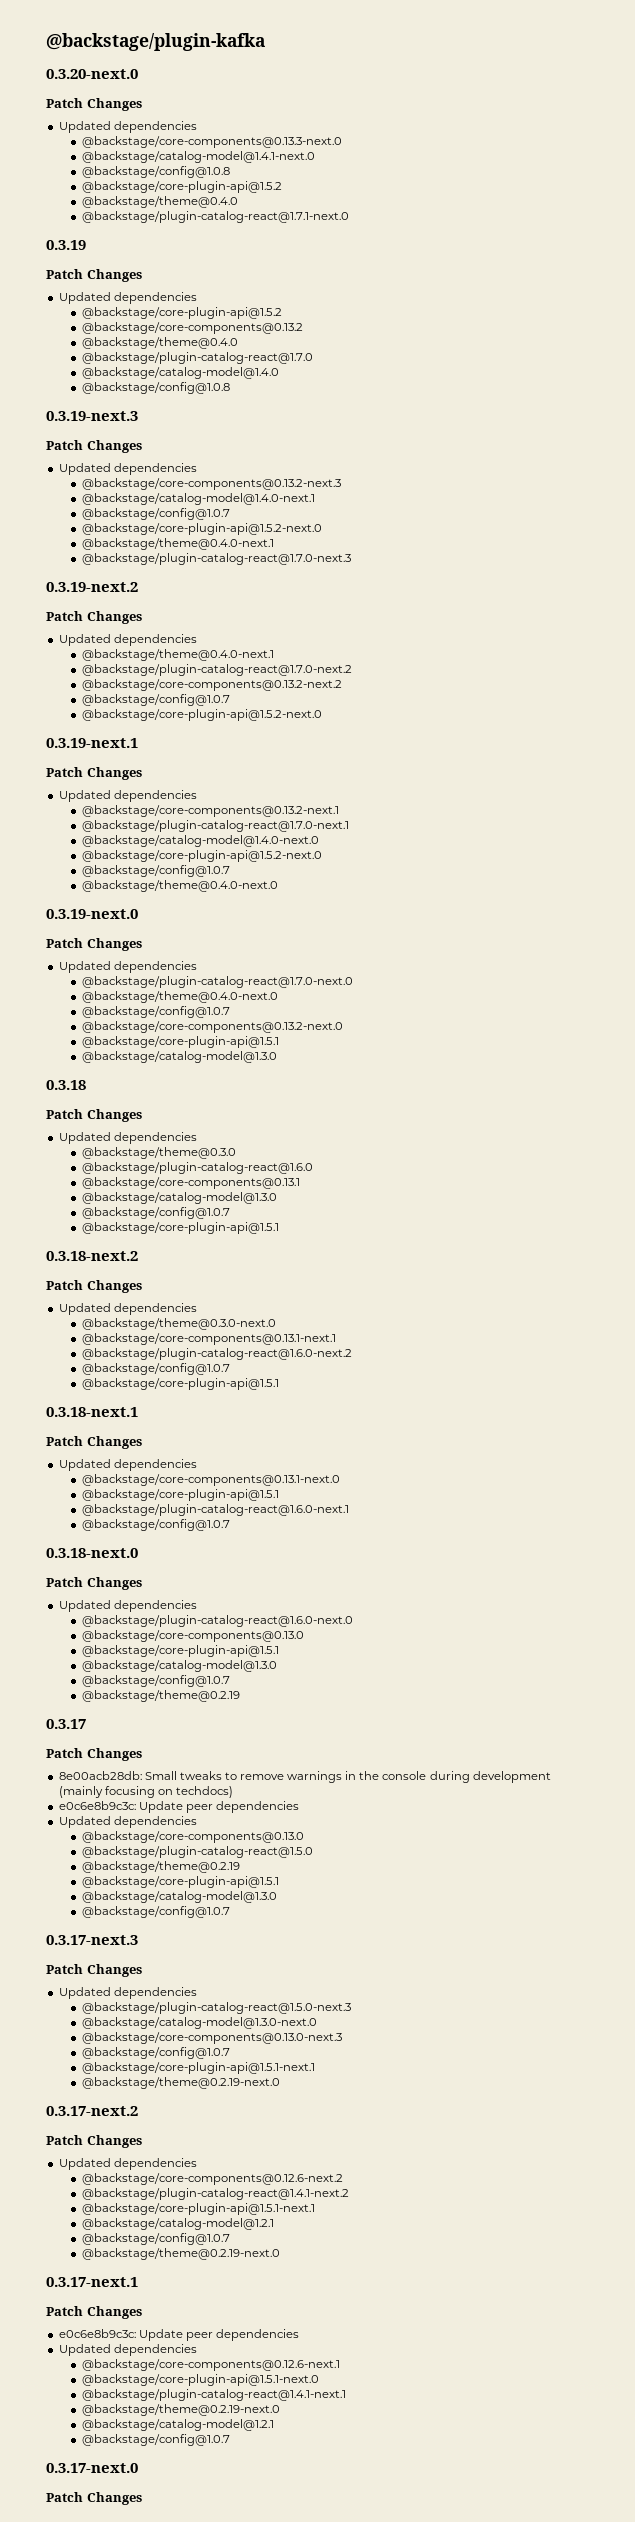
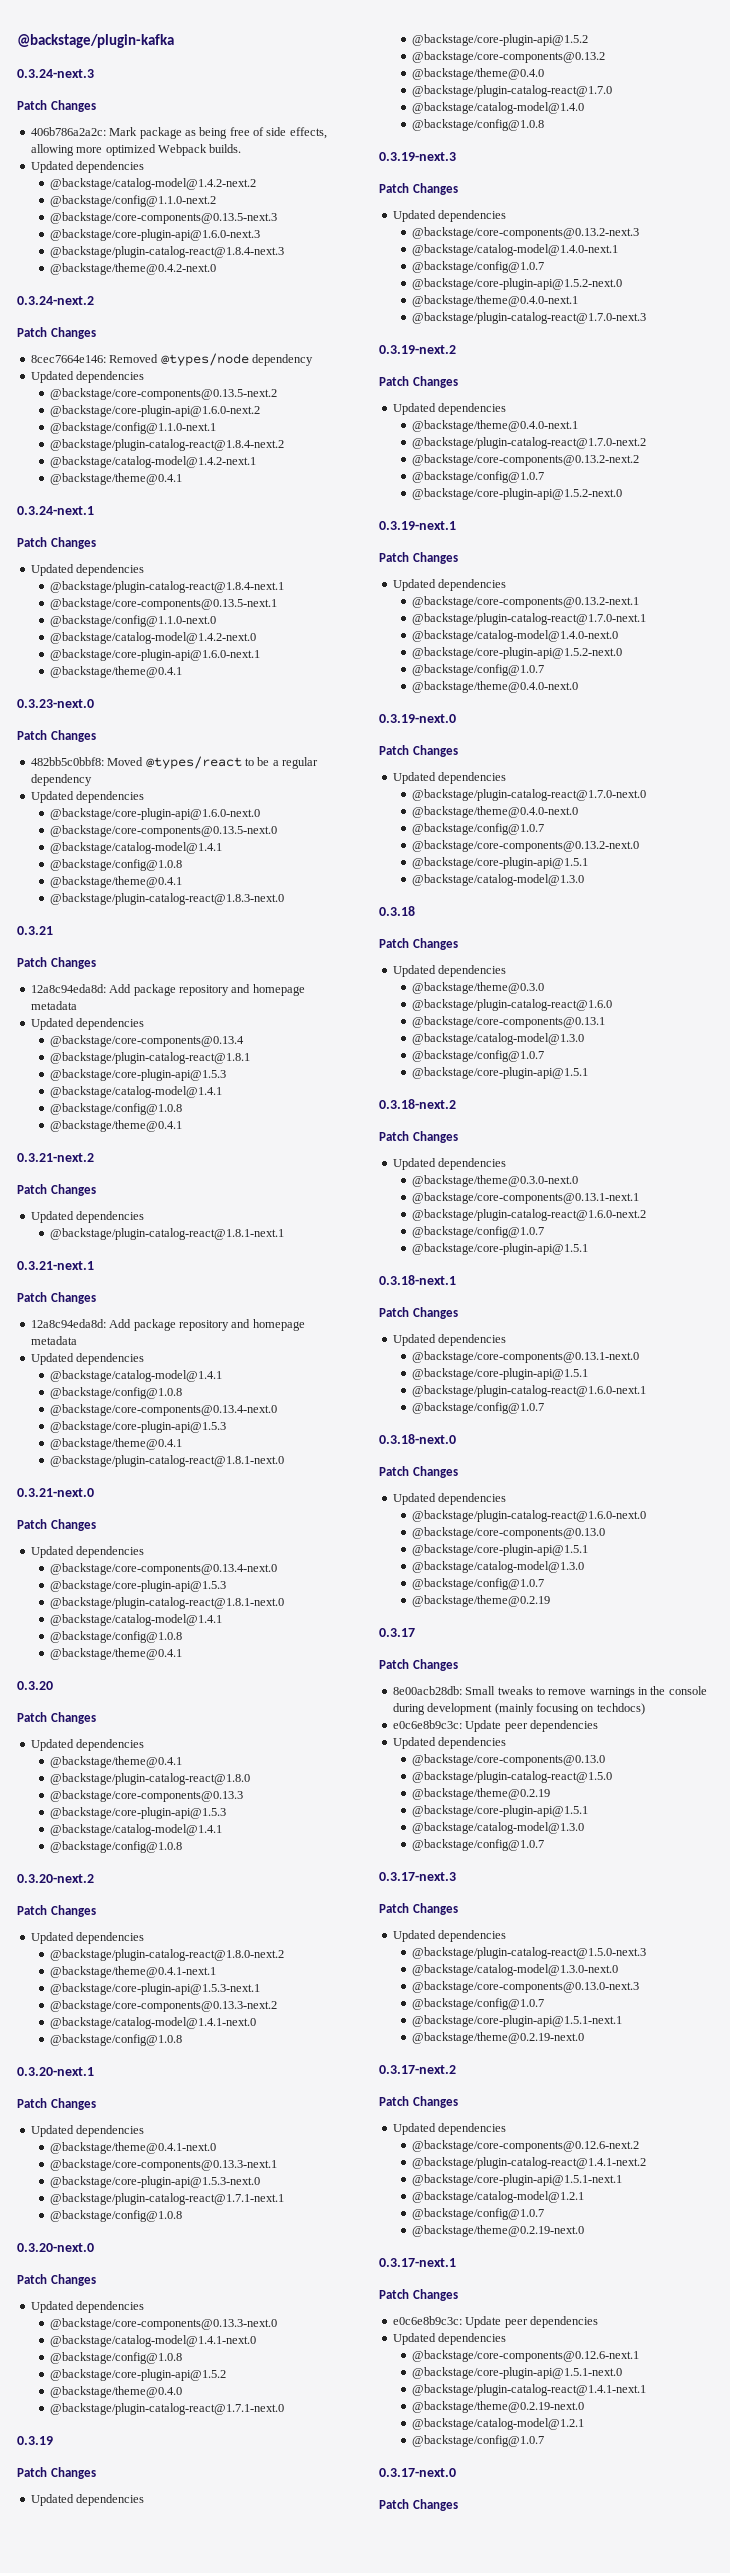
+ 0.3.24-next.3
+ Patch Changes
+ 406b786a2a2c: Mark package as being free of side effects, allowing more optimized Webpack builds.
+ Updated dependencies
+ @backstage/catalog-model@1.4.2-next.2
+ @backstage/config@1.1.0-next.2
+ @backstage/core-components@0.13.5-next.3
+ @backstage/core-plugin-api@1.6.0-next.3
+ @backstage/plugin-catalog-react@1.8.4-next.3
+ @backstage/theme@0.4.2-next.0
+ 0.3.24-next.2
+ Patch Changes
+ 8cec7664e146: Removed @types/node dependency
+ Updated dependencies
+ @backstage/core-components@0.13.5-next.2
+ @backstage/core-plugin-api@1.6.0-next.2
+ @backstage/config@1.1.0-next.1
+ @backstage/plugin-catalog-react@1.8.4-next.2
+ @backstage/catalog-model@1.4.2-next.1
+ @backstage/theme@0.4.1
+ 0.3.24-next.1
+ Patch Changes
+ Updated dependencies
+ @backstage/plugin-catalog-react@1.8.4-next.1
+ @backstage/core-components@0.13.5-next.1
+ @backstage/config@1.1.0-next.0
+ @backstage/catalog-model@1.4.2-next.0
+ @backstage/core-plugin-api@1.6.0-next.1
+ @backstage/theme@0.4.1
+ 0.3.23-next.0
+ Patch Changes
+ 482bb5c0bbf8: Moved @types/react to be a regular dependency
+ Updated dependencies
+ @backstage/core-plugin-api@1.6.0-next.0
+ @backstage/core-components@0.13.5-next.0
+ @backstage/catalog-model@1.4.1
+ @backstage/config@1.0.8
+ @backstage/theme@0.4.1
+ @backstage/plugin-catalog-react@1.8.3-next.0
+ 0.3.21
+ Patch Changes
+ 12a8c94eda8d: Add package repository and homepage metadata
+ Updated dependencies
+ @backstage/core-components@0.13.4
+ @backstage/plugin-catalog-react@1.8.1
+ @backstage/core-plugin-api@1.5.3
+ @backstage/catalog-model@1.4.1
+ @backstage/config@1.0.8
+ @backstage/theme@0.4.1
+ 0.3.21-next.2
+ Patch Changes
+ Updated dependencies
+ @backstage/plugin-catalog-react@1.8.1-next.1
+ 0.3.21-next.1
+ Patch Changes
+ 12a8c94eda8d: Add package repository and homepage metadata
+ Updated dependencies
+ @backstage/catalog-model@1.4.1
+ @backstage/config@1.0.8
+ @backstage/core-components@0.13.4-next.0
+ @backstage/core-plugin-api@1.5.3
+ @backstage/theme@0.4.1
+ @backstage/plugin-catalog-react@1.8.1-next.0
+ 0.3.21-next.0
+ Patch Changes
+ Updated dependencies
+ @backstage/core-components@0.13.4-next.0
+ @backstage/core-plugin-api@1.5.3
+ @backstage/plugin-catalog-react@1.8.1-next.0
+ @backstage/catalog-model@1.4.1
+ @backstage/config@1.0.8
+ @backstage/theme@0.4.1
+ 0.3.20
+ Patch Changes
+ Updated dependencies
+ @backstage/theme@0.4.1
+ @backstage/plugin-catalog-react@1.8.0
+ @backstage/core-components@0.13.3
+ @backstage/core-plugin-api@1.5.3
+ @backstage/catalog-model@1.4.1
+ @backstage/config@1.0.8
+ 0.3.20-next.2
+ Patch Changes
+ Updated dependencies
+ @backstage/plugin-catalog-react@1.8.0-next.2
+ @backstage/theme@0.4.1-next.1
+ @backstage/core-plugin-api@1.5.3-next.1
+ @backstage/core-components@0.13.3-next.2
+ @backstage/catalog-model@1.4.1-next.0
+ @backstage/config@1.0.8
+ 0.3.20-next.1
+ Patch Changes
+ Updated dependencies
+ @backstage/theme@0.4.1-next.0
+ @backstage/core-components@0.13.3-next.1
+ @backstage/core-plugin-api@1.5.3-next.0
+ @backstage/plugin-catalog-react@1.7.1-next.1
+ @backstage/config@1.0.8

